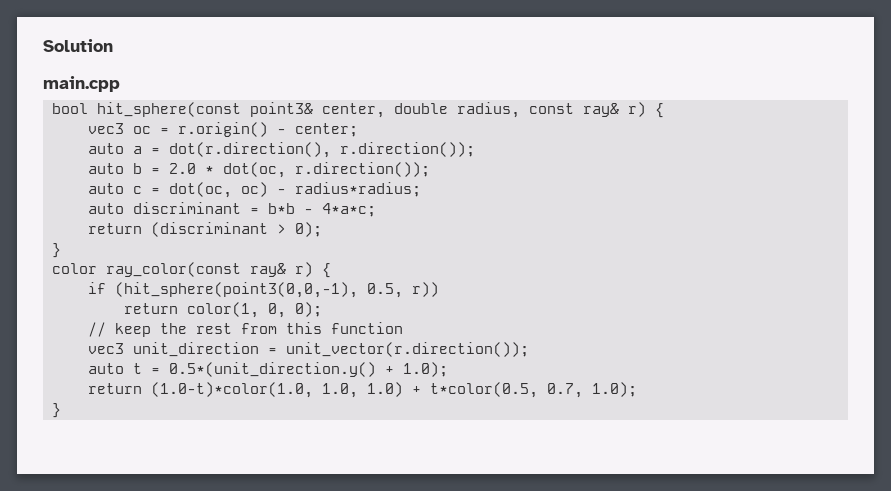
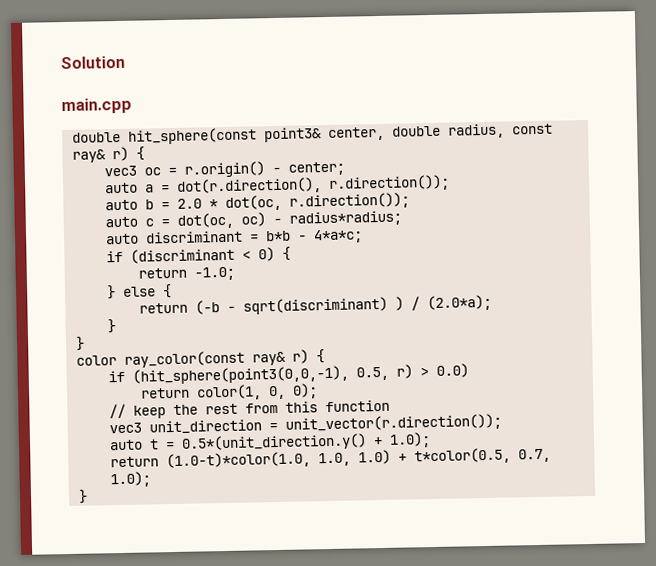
- bool hit_sphere(const point3& center, double radius, const ray& r) {
+ double hit_sphere(const point3& center, double radius, const ray& r) {
- return (discriminant > 0);
+ if (discriminant < 0) {
+ return -1.0;
+ } else {
+ return (-b - sqrt(discriminant) ) / (2.0*a);
+ }
- if (hit_sphere(point3(0,0,-1), 0.5, r))
+ if (hit_sphere(point3(0,0,-1), 0.5, r) > 0.0)

